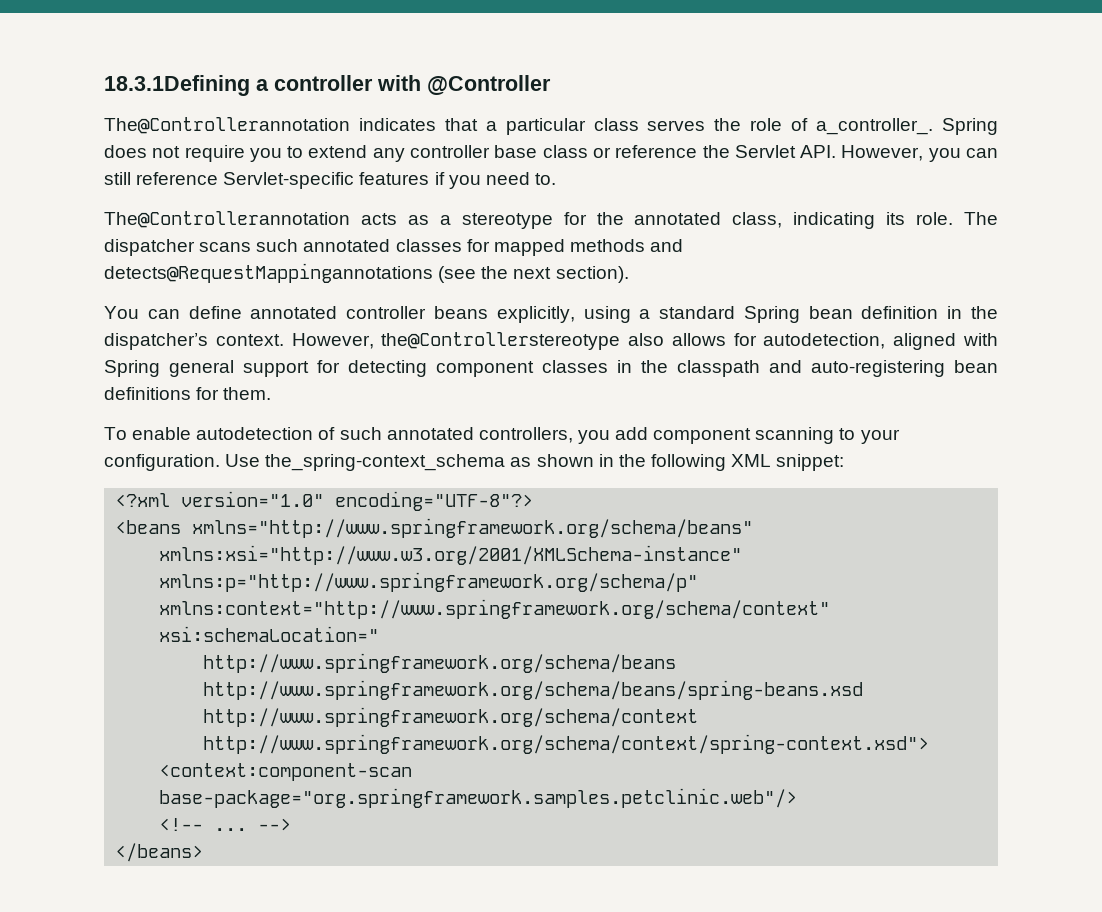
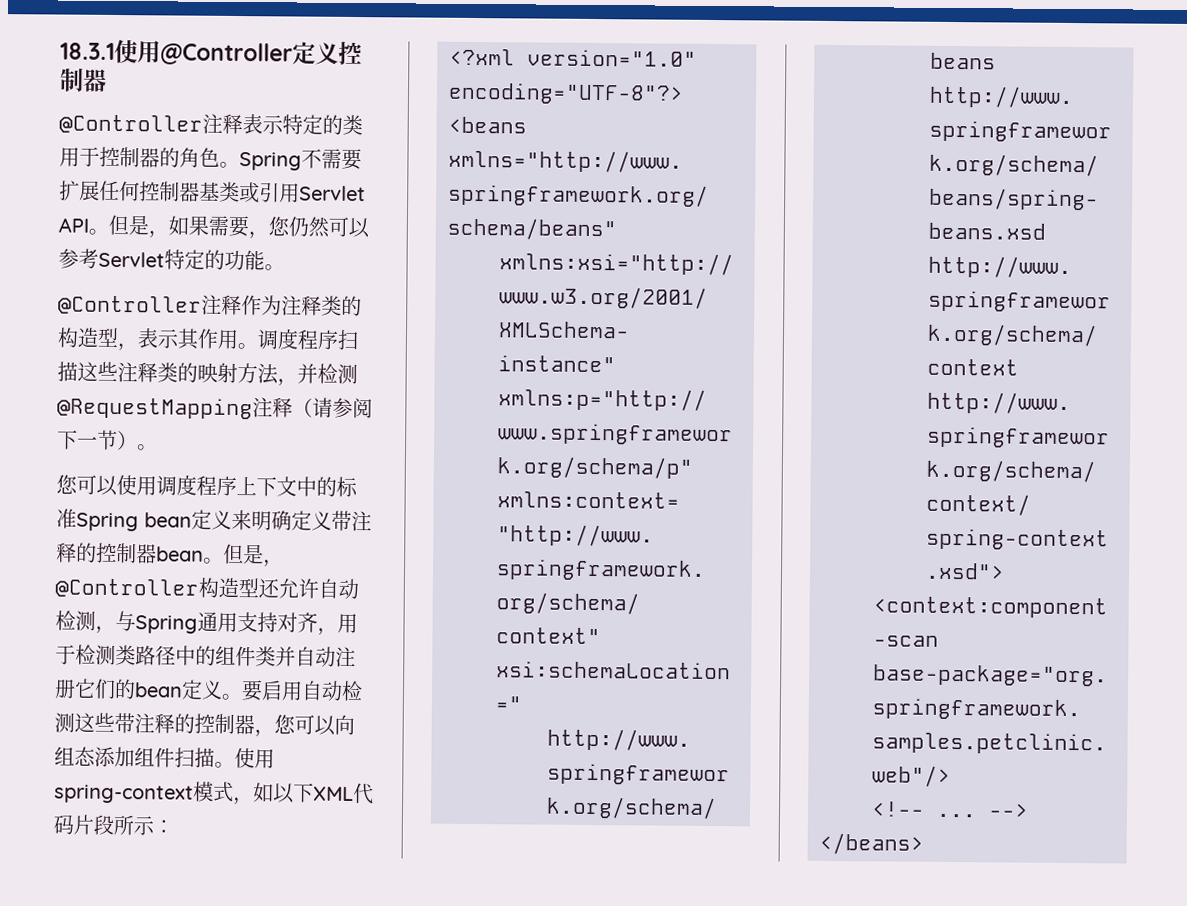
- 18.3.1Defining a controller with @Controller
- The@Controllerannotation indicates that a particular class serves the role of a_controller_. Spring does not require you to extend any controller base class or reference the Servlet API. However, you can still reference Servlet-specific features if you need to.
- The@Controllerannotation acts as a stereotype for the annotated class, indicating its role. The dispatcher scans such annotated classes for mapped methods and detects@RequestMappingannotations (see the next section).
- You can define annotated controller beans explicitly, using a standard Spring bean definition in the dispatcher’s context. However, the@Controllerstereotype also allows for autodetection, aligned with Spring general support for detecting component classes in the classpath and auto-registering bean definitions for them.
- To enable autodetection of such annotated controllers, you add component scanning to your configuration. Use the_spring-context_schema as shown in the following XML snippet:
+ 18.3.1使用@Controller定义控制器
+ @Controller注释表示特定的类用于控制器的角色。Spring不需要扩展任何控制器基类或引用Servlet API。但是，如果需要，您仍然可以参考Servlet特定的功能。
+ @Controller注释作为注释类的构造型，表示其作用。调度程序扫描这些注释类的映射方法，并检测@RequestMapping注释（请参阅下一节）。
+ 您可以使用调度程序上下文中的标准Spring bean定义来明确定义带注释的控制器bean。但是，@Controller构造型还允许自动检测，与Spring通用支持对齐，用于检测类路径中的组件类并自动注册它们的bean定义。要启用自动检测这些带注释的控制器，您可以向组态添加组件扫描。使用spring-context模式，如以下XML代码片段所示：

